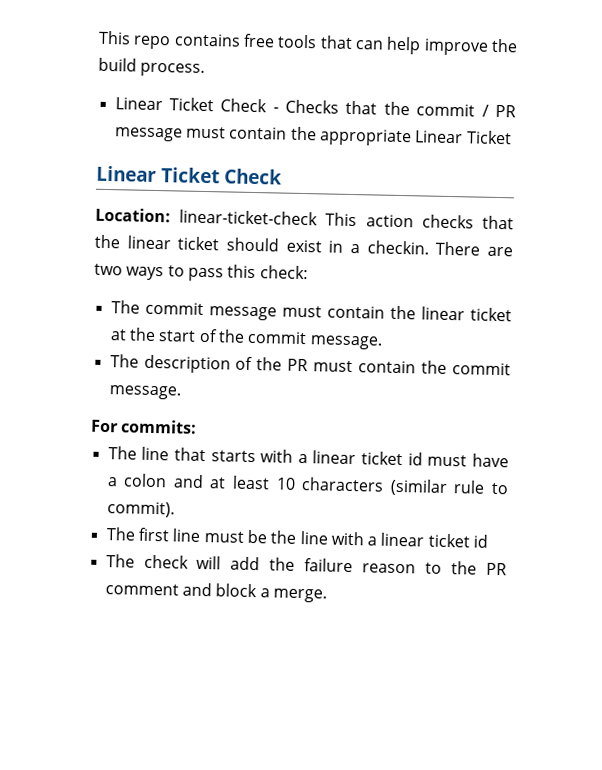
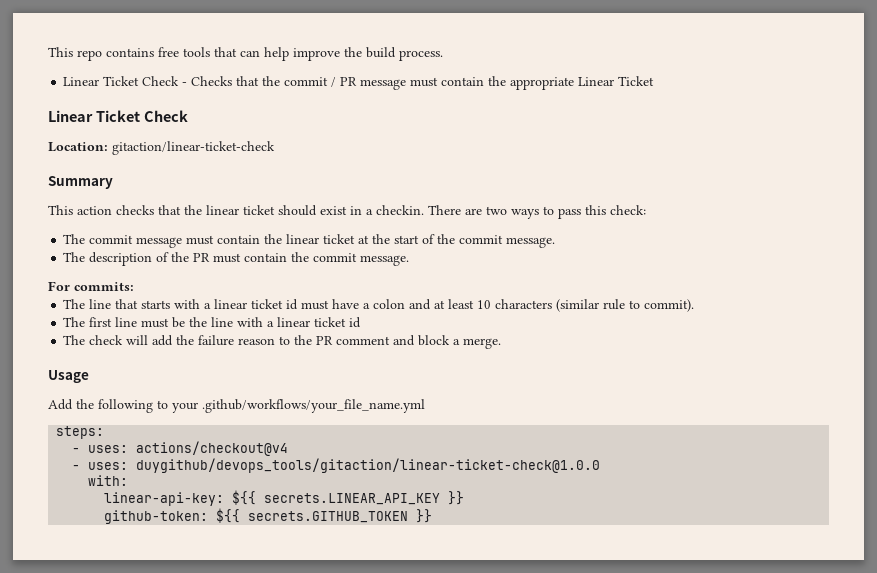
- Location: linear-ticket-check This action checks that the linear ticket should exist in a checkin.
+ Location: gitaction/linear-ticket-check
+ Summary
+ This action checks that the linear ticket should exist in a checkin.
+ Usage
+ Add the following to your .github/workflows/your_file_name.yml
+ steps:
+ - uses: actions/checkout@v4
+ - uses: duygithub/devops_tools/gitaction/linear-ticket-check@1.0.0
+ with:
+ linear-api-key: ${{ secrets.LINEAR_API_KEY }}
+ github-token: ${{ secrets.GITHUB_TOKEN }}

